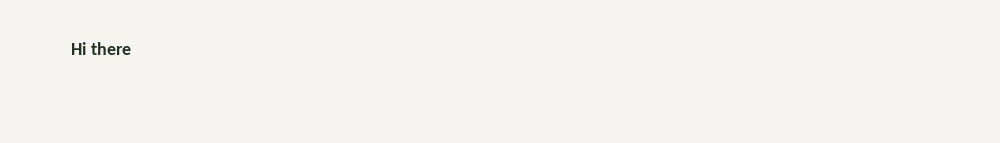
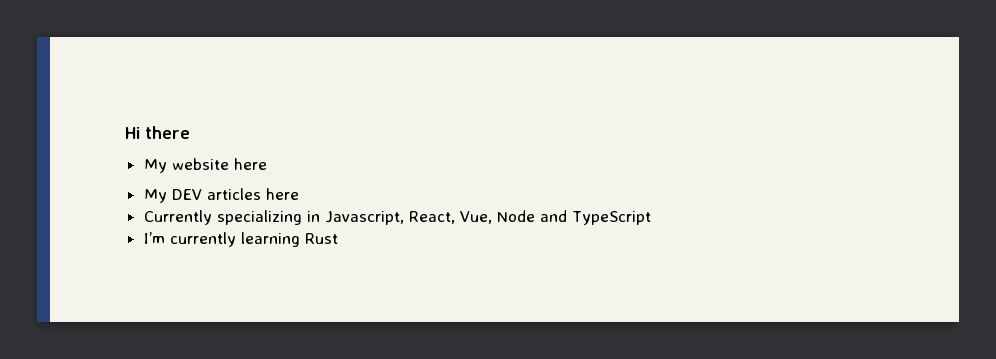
+ My website here
+ My DEV articles here
+ Currently specializing in Javascript, React, Vue, Node and TypeScript
+ I’m currently learning Rust

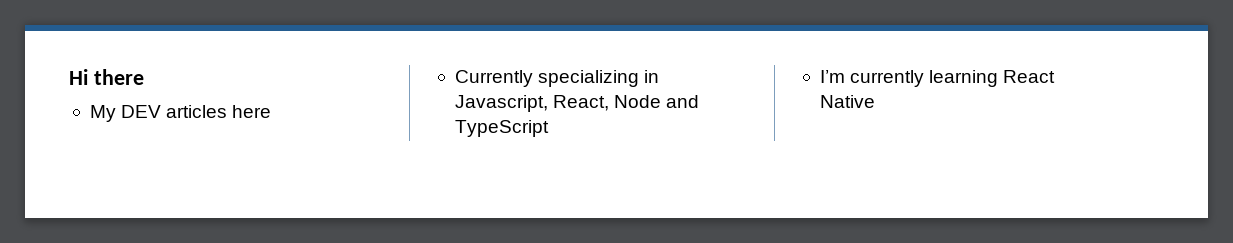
- My website here
- Currently specializing in Javascript, React, Vue, Node and TypeScript
+ Currently specializing in Javascript, React, Node and TypeScript
- I’m currently learning Rust
+ I’m currently learning React Native

